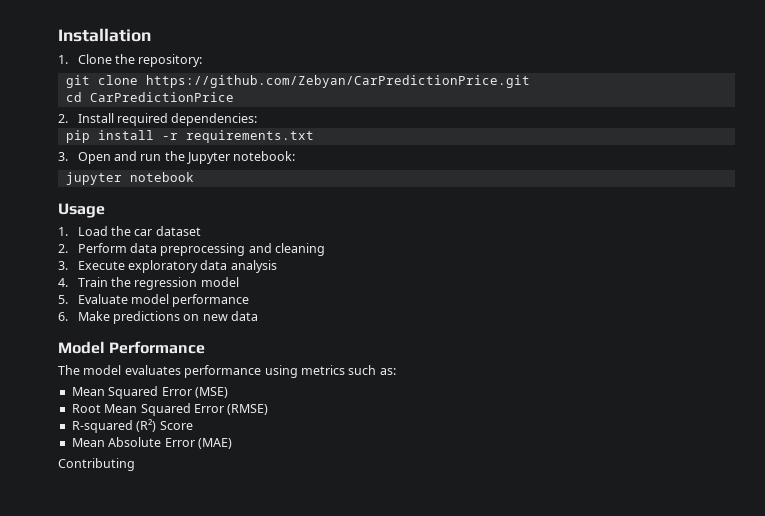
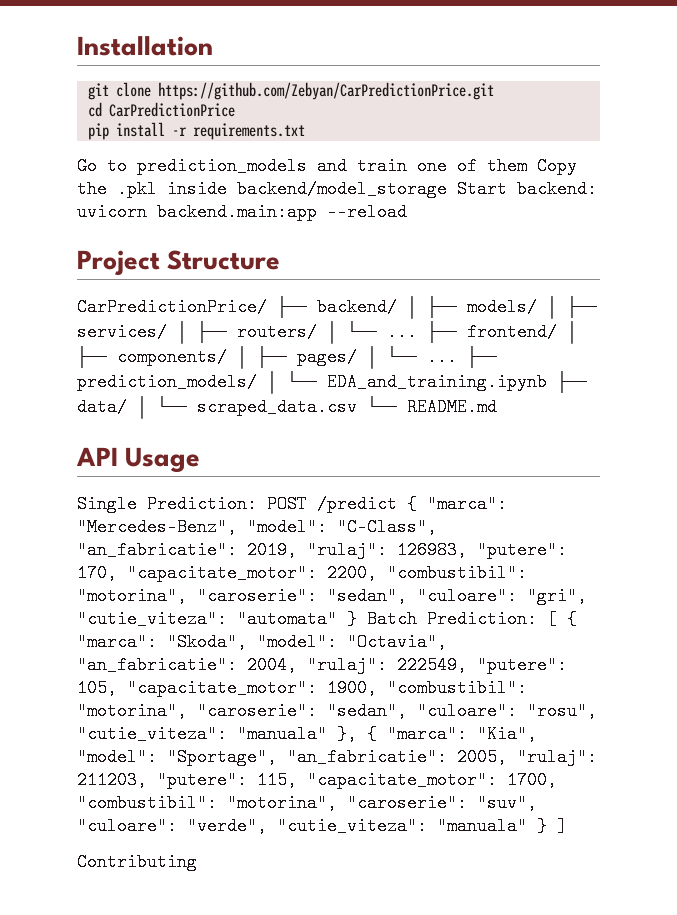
- 1. Clone the repository:
- 2. Install required dependencies:
- 3. Open and run the Jupyter notebook:
- jupyter notebook
- Usage
- 1. Load the car dataset
- 2. Perform data preprocessing and cleaning
- 3. Execute exploratory data analysis
- 4. Train the regression model
- 5. Evaluate model performance
- 6. Make predictions on new data
- Model Performance
- The model evaluates performance using metrics such as:
- Mean Squared Error (MSE)
- Root Mean Squared Error (RMSE)
- R-squared (R²) Score
- Mean Absolute Error (MAE)
+ Go to prediction_models and train one of them Copy the .pkl inside backend/model_storage Start backend: uvicorn backend.main:app --reload
+ Project Structure
+ CarPredictionPrice/ ├── backend/ │ ├── models/ │ ├── services/ │ ├── routers/ │ └── ... ├── frontend/ │ ├── components/ │ ├── pages/ │ └── ... ├── prediction_models/ │ └── EDA_and_training.ipynb ├── data/ │ └── scraped_data.csv └── README.md
+ API Usage
+ Single Prediction: POST /predict { "marca": "Mercedes-Benz", "model": "C-Class", "an_fabricatie": 2019, "rulaj": 126983, "putere": 170, "capacitate_motor": 2200, "combustibil": "motorina", "caroserie": "sedan", "culoare": "gri", "cutie_viteza": "automata" } Batch Prediction: [ { "marca": "Skoda", "model": "Octavia", "an_fabricatie": 2004, "rulaj": 222549, "putere": 105, "capacitate_motor": 1900, "combustibil": "motorina", "caroserie": "sedan", "culoare": "rosu", "cutie_viteza": "manuala" }, { "marca": "Kia", "model": "Sportage", "an_fabricatie": 2005, "rulaj": 211203, "putere": 115, "capacitate_motor": 1700, "combustibil": "motorina", "caroserie": "suv", "culoare": "verde", "cutie_viteza": "manuala" } ]

